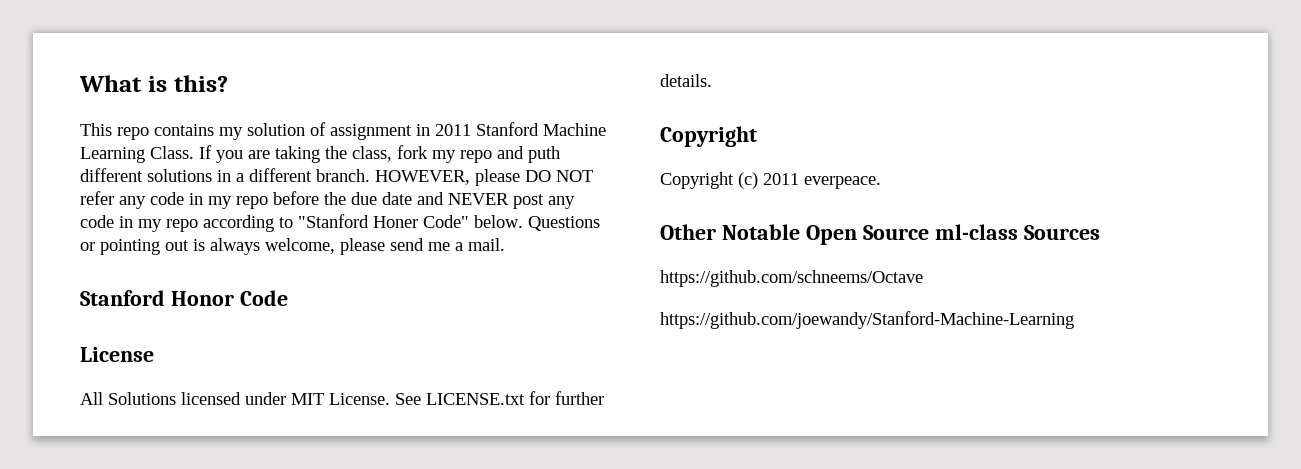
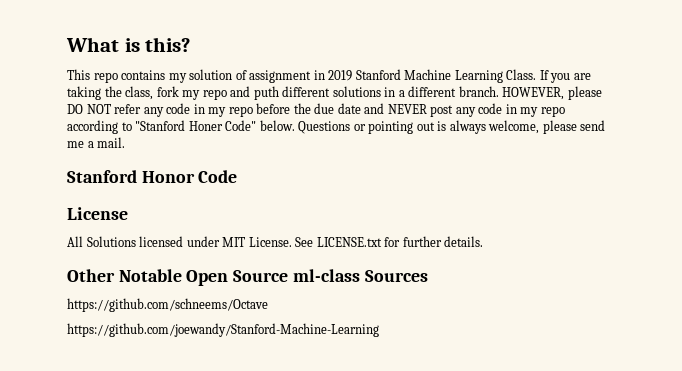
- This repo contains my solution of assignment in 2011 Stanford Machine Learning Class.
+ This repo contains my solution of assignment in 2019 Stanford Machine Learning Class.
  See LICENSE.txt for further details.
- Copyright
- Copyright (c) 2011 everpeace.

